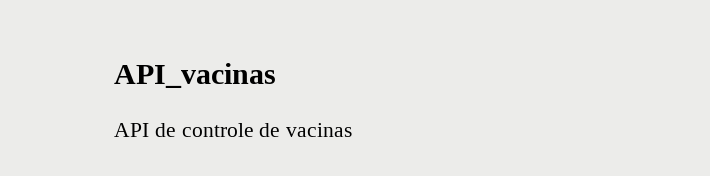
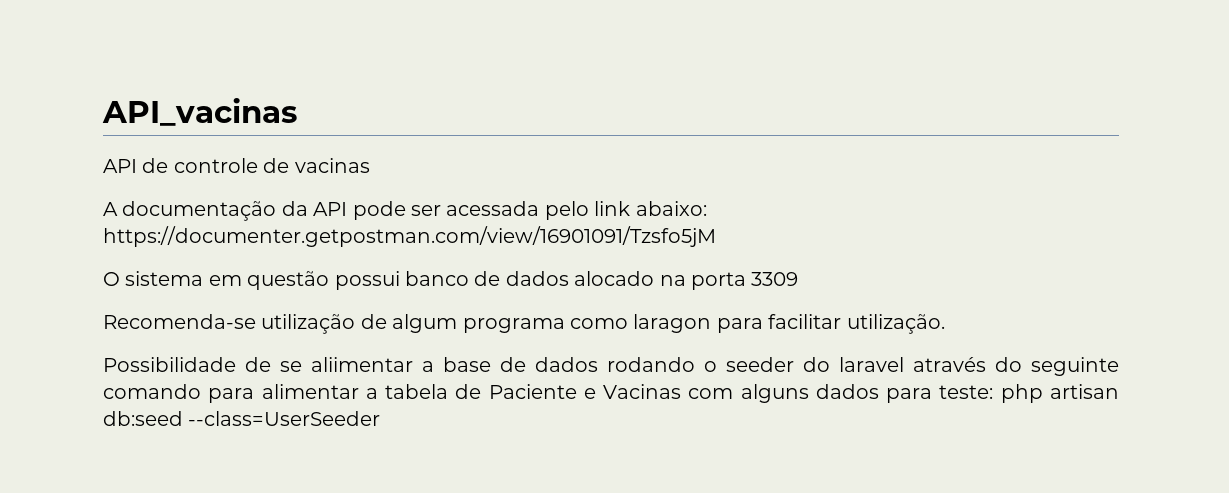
+ A documentação da API pode ser acessada pelo link abaixo: https://documenter.getpostman.com/view/16901091/Tzsfo5jM
+ O sistema em questão possui banco de dados alocado na porta 3309
+ Recomenda-se utilização de algum programa como laragon para facilitar utilização.
+ Possibilidade de se aliimentar a base de dados rodando o seeder do laravel através do seguinte comando para alimentar a tabela de Paciente e Vacinas com alguns dados para teste: php artisan db:seed --class=UserSeeder

